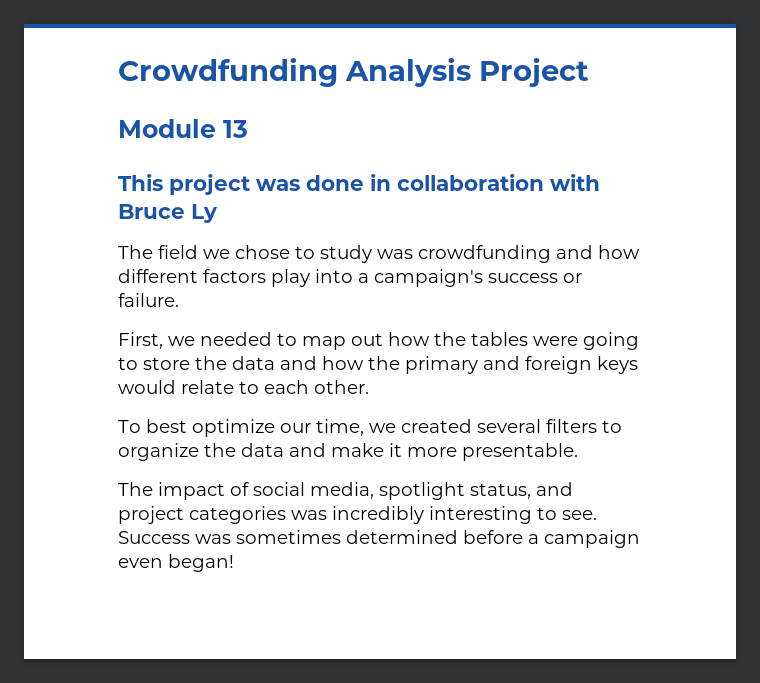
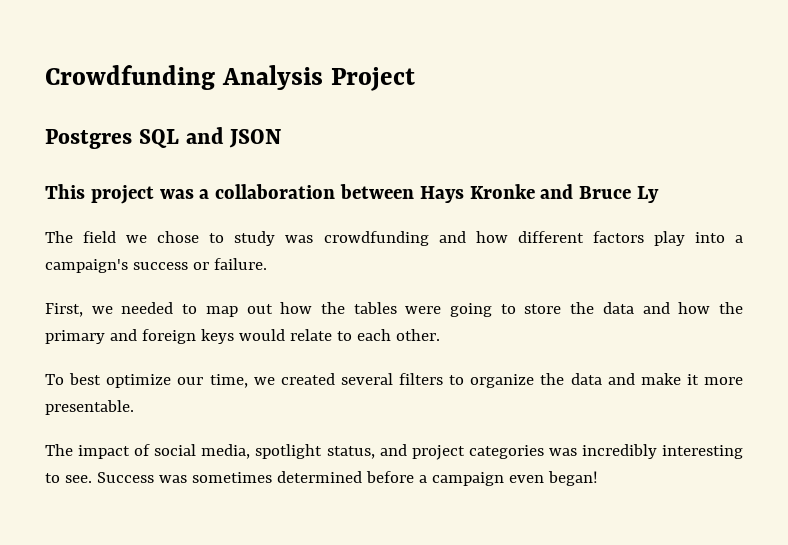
- Module 13
+ Postgres SQL and JSON
- This project was done in collaboration with Bruce Ly
+ This project was a collaboration between Hays Kronke and Bruce Ly

